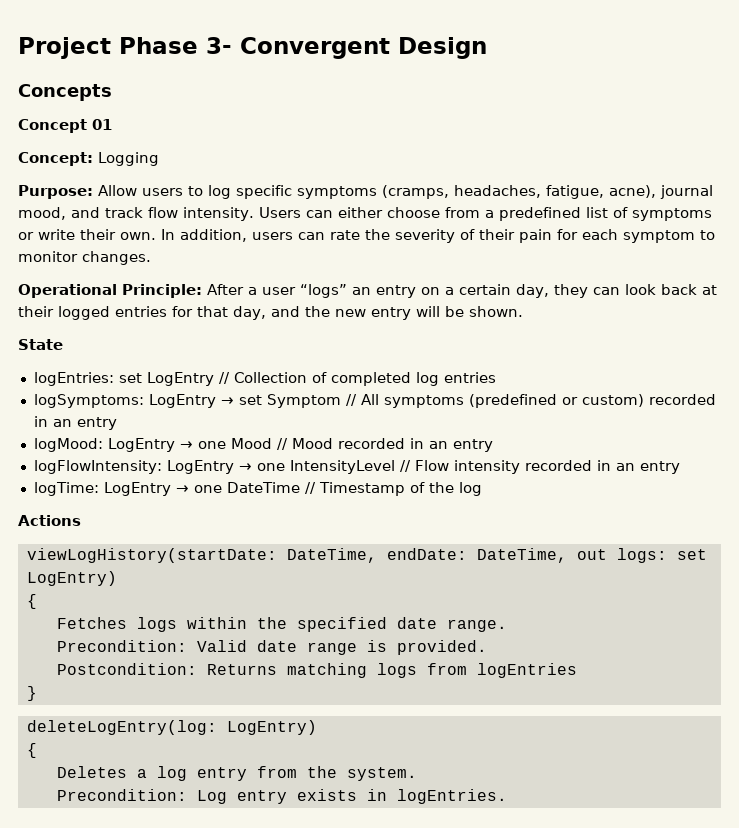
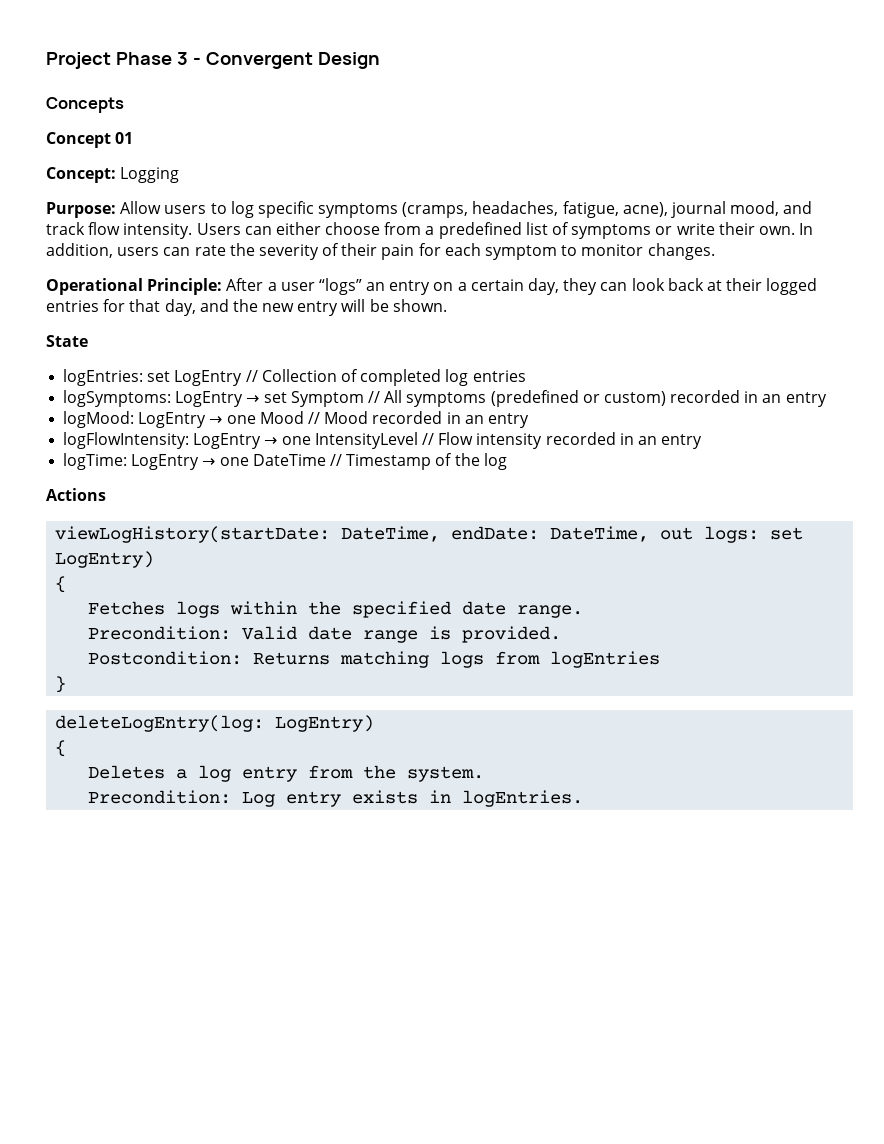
- Project Phase 3- Convergent Design
+ Project Phase 3 - Convergent Design

